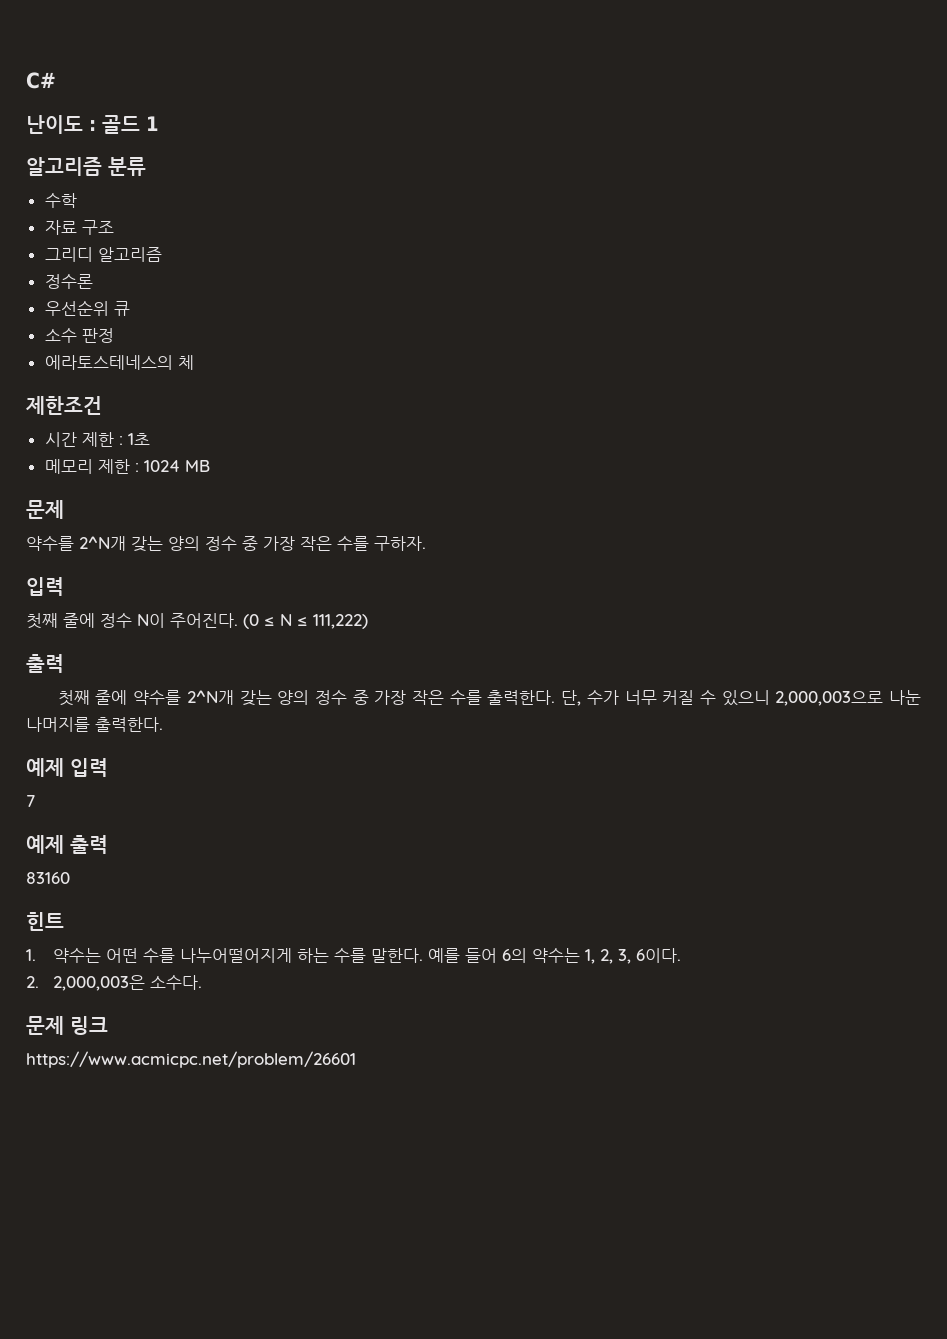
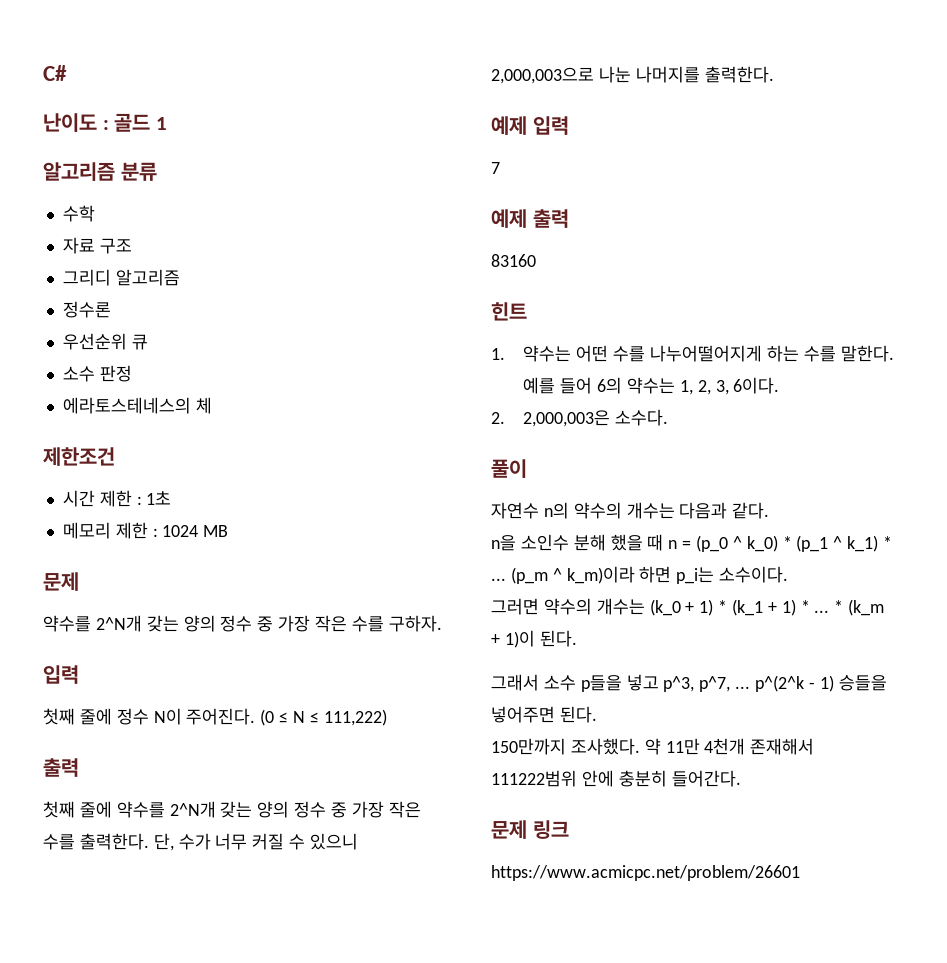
+ 풀이
+ 자연수 n의 약수의 개수는 다음과 같다.
+ n을 소인수 분해 했을 때 n = (p_0 ^ k_0) * (p_1 ^ k_1) * ... (p_m ^ k_m)이라 하면 p_i는 소수이다.
+ 그러면 약수의 개수는 (k_0 + 1) * (k_1 + 1) * ... * (k_m + 1)이 된다.
+ 그래서 소수 p들을 넣고 p^3, p^7, ... p^(2^k - 1) 승들을 넣어주면 된다.
+ 150만까지 조사했다. 약 11만 4천개 존재해서 111222범위 안에 충분히 들어간다.

